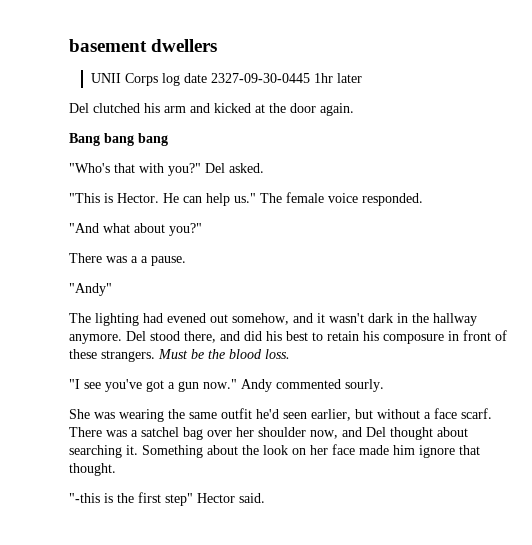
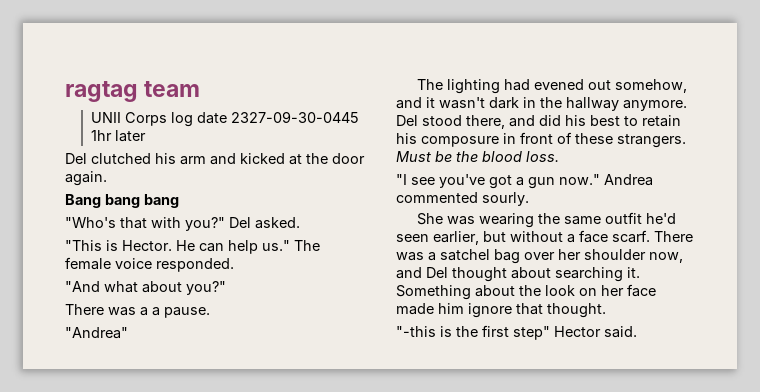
- basement dwellers
+ ragtag team
- "Andy"
+ "Andrea"
- Andy commented sourly.
+ Andrea commented sourly.

